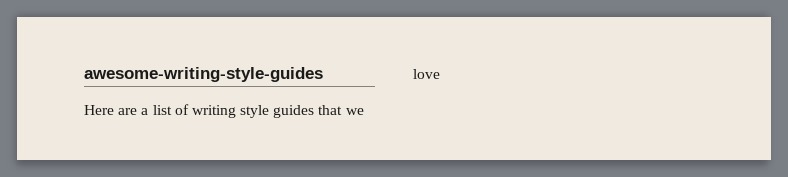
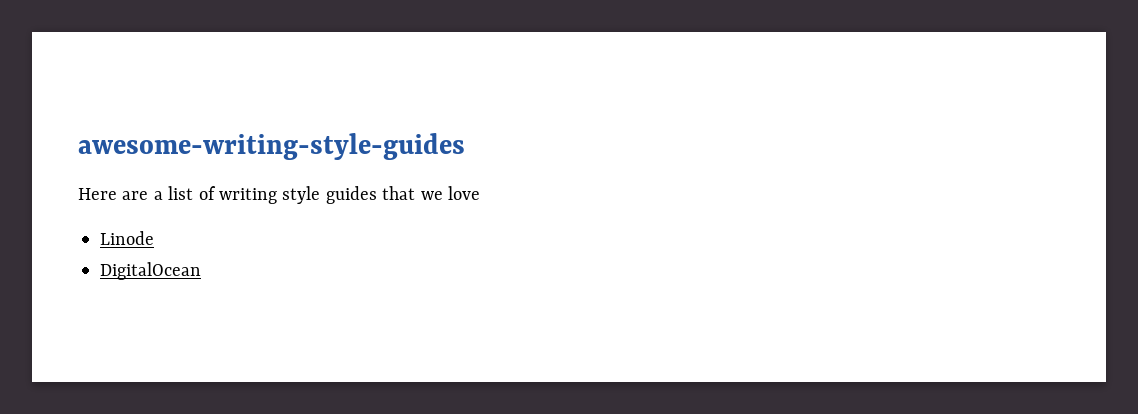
+ Linode
+ DigitalOcean

